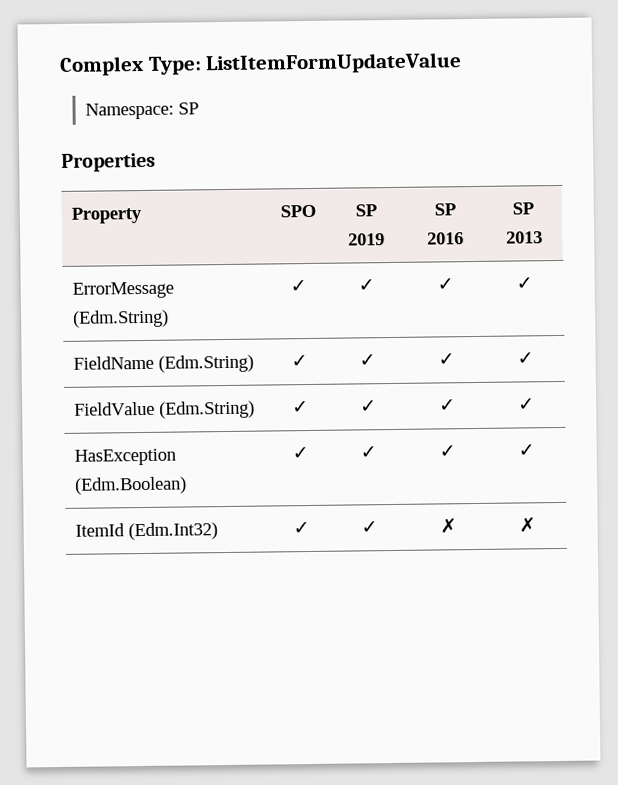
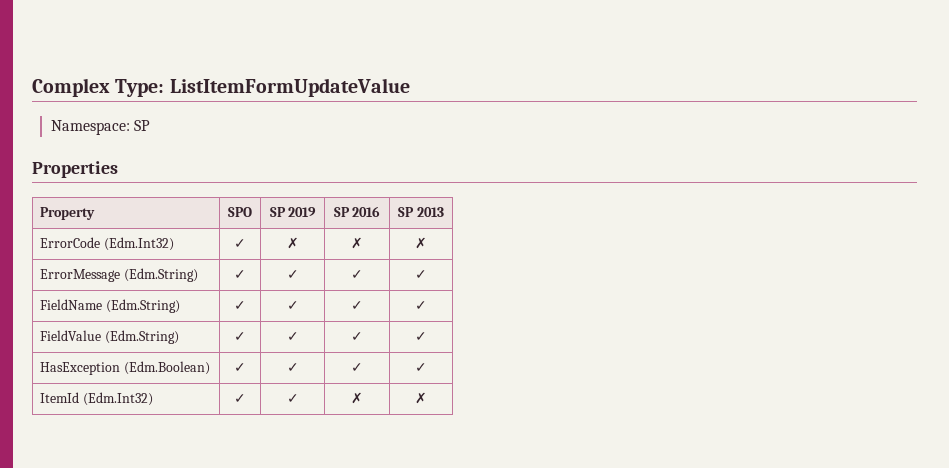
+ ErrorCode (Edm.Int32) | ✓ | ✗ | ✗ | ✗

